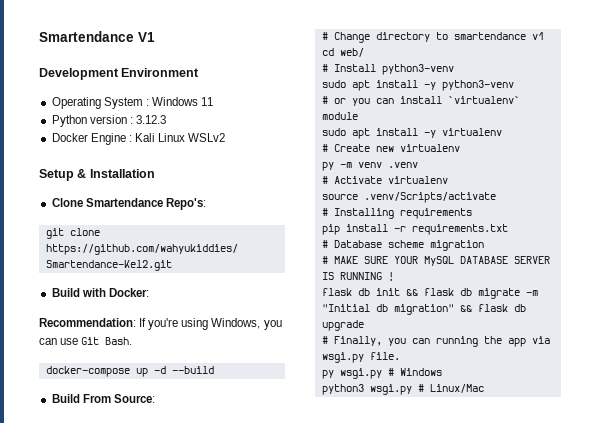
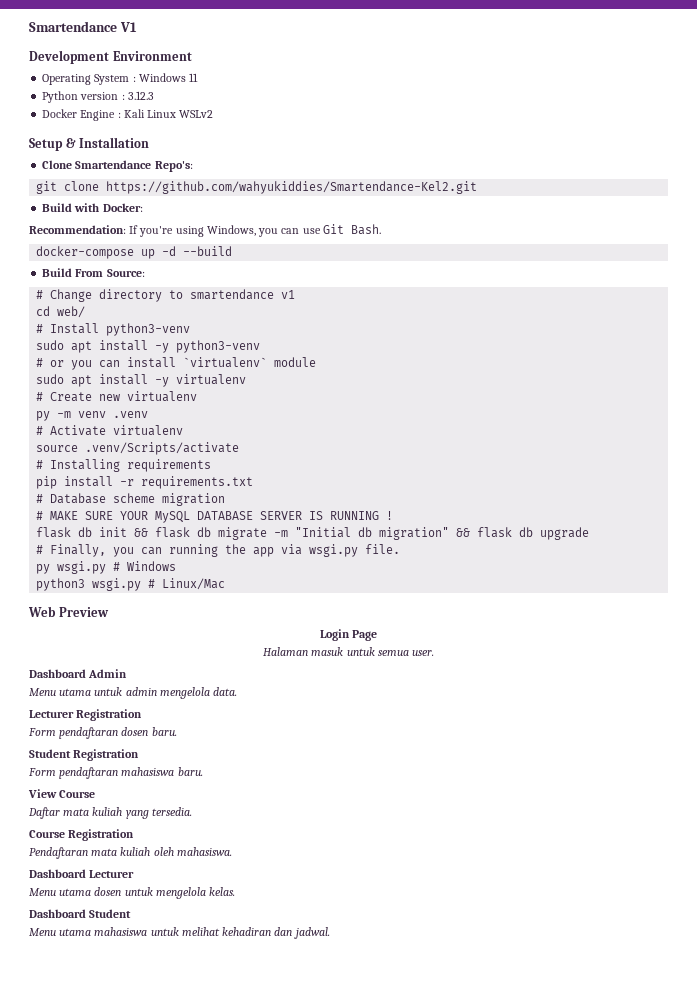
+ Web Preview
+ Login Page
+ Halaman masuk untuk semua user.
+ Dashboard Admin
+ Menu utama untuk admin mengelola data.
+ Lecturer Registration
+ Form pendaftaran dosen baru.
+ Student Registration
+ Form pendaftaran mahasiswa baru.
+ View Course
+ Daftar mata kuliah yang tersedia.
+ Course Registration
+ Pendaftaran mata kuliah oleh mahasiswa.
+ Dashboard Lecturer
+ Menu utama dosen untuk mengelola kelas.
+ Dashboard Student
+ Menu utama mahasiswa untuk melihat kehadiran dan jadwal.

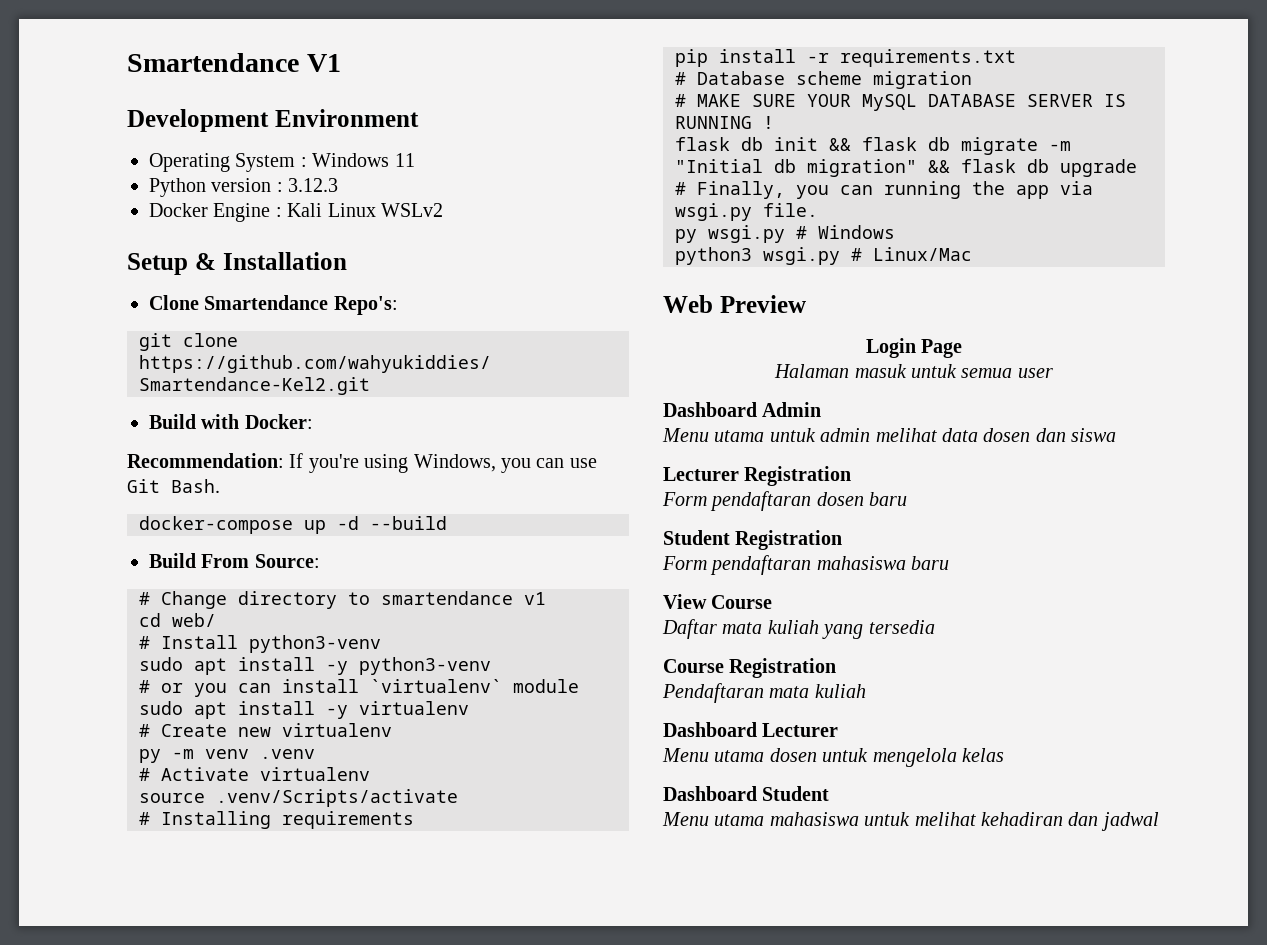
- Halaman masuk untuk semua user.
+ Halaman masuk untuk semua user
- Menu utama untuk admin mengelola data.
+ Menu utama untuk admin melihat data dosen dan siswa
- Form pendaftaran dosen baru.
+ Form pendaftaran dosen baru
- Form pendaftaran mahasiswa baru.
+ Form pendaftaran mahasiswa baru
- Daftar mata kuliah yang tersedia.
+ Daftar mata kuliah yang tersedia
- Pendaftaran mata kuliah oleh mahasiswa.
+ Pendaftaran mata kuliah
- Menu utama dosen untuk mengelola kelas.
+ Menu utama dosen untuk mengelola kelas
- Menu utama mahasiswa untuk melihat kehadiran dan jadwal.
+ Menu utama mahasiswa untuk melihat kehadiran dan jadwal

